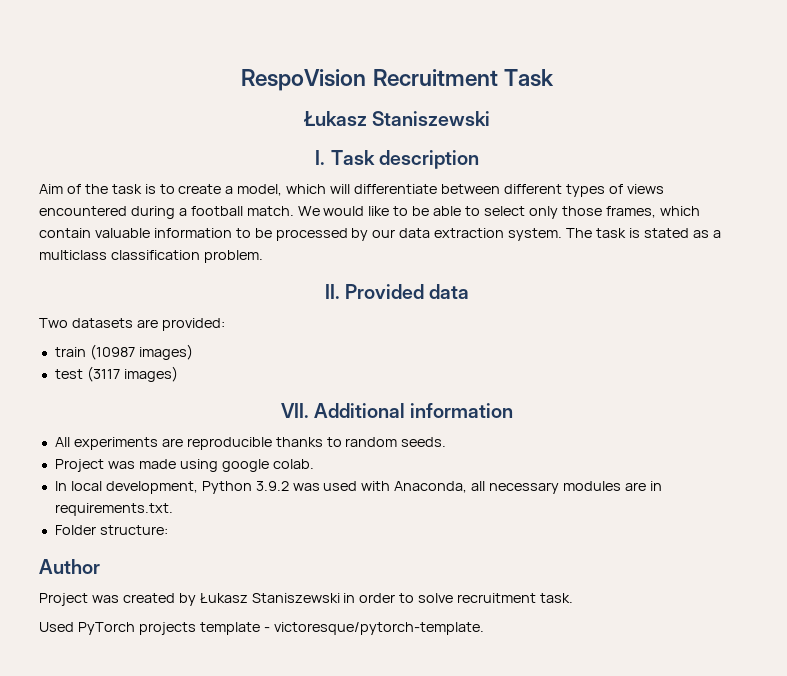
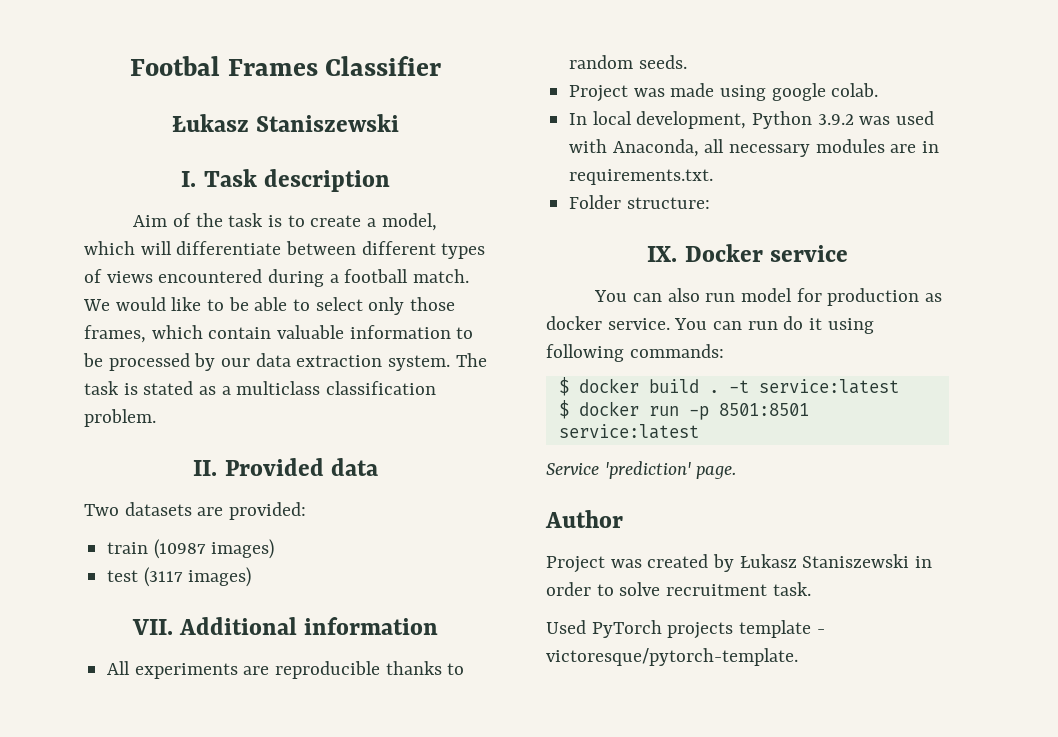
- RespoVision Recruitment Task
+ Footbal Frames Classifier
+ IX. Docker service
+ You can also run model for production as docker service. You can run do it using following commands:
+ $ docker build . -t service:latest
+ $ docker run -p 8501:8501 service:latest
+ Service 'prediction' page.

